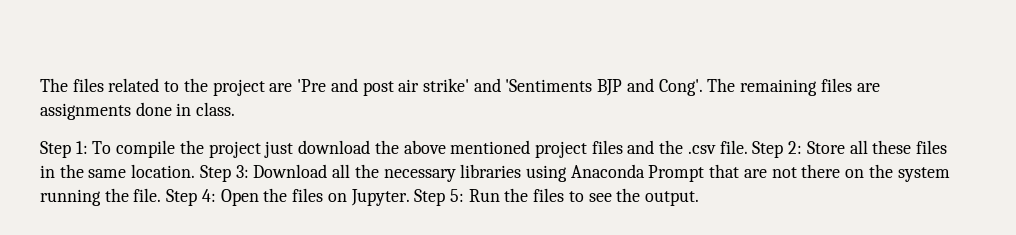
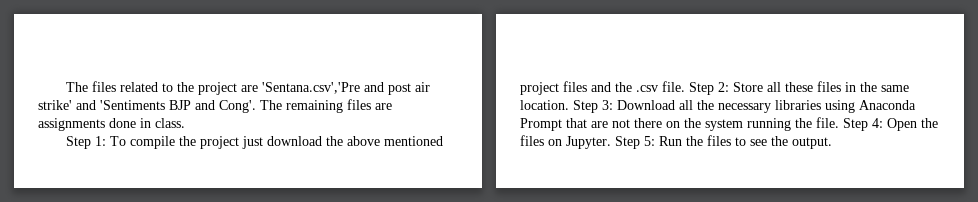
- The files related to the project are 'Pre and post air strike' and 'Sentiments BJP and Cong'.
+ The files related to the project are 'Sentana.csv','Pre and post air strike' and 'Sentiments BJP and Cong'.

